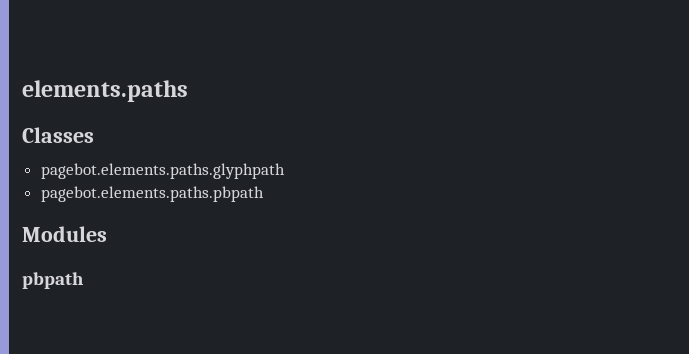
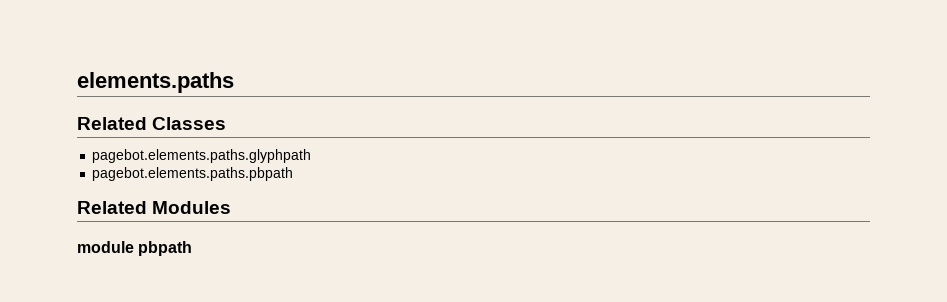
- Classes
+ Related Classes
- Modules
+ Related Modules
- pbpath
+ module pbpath

